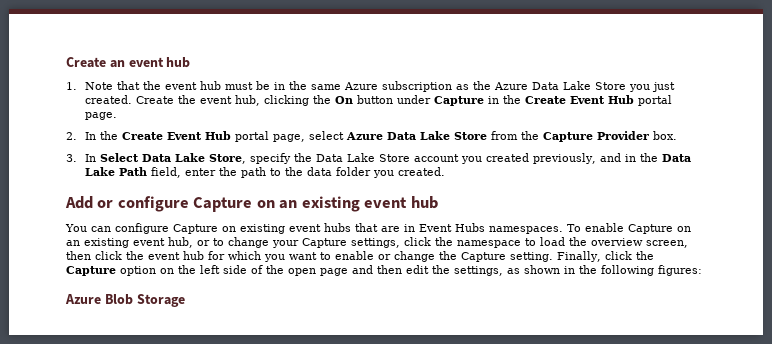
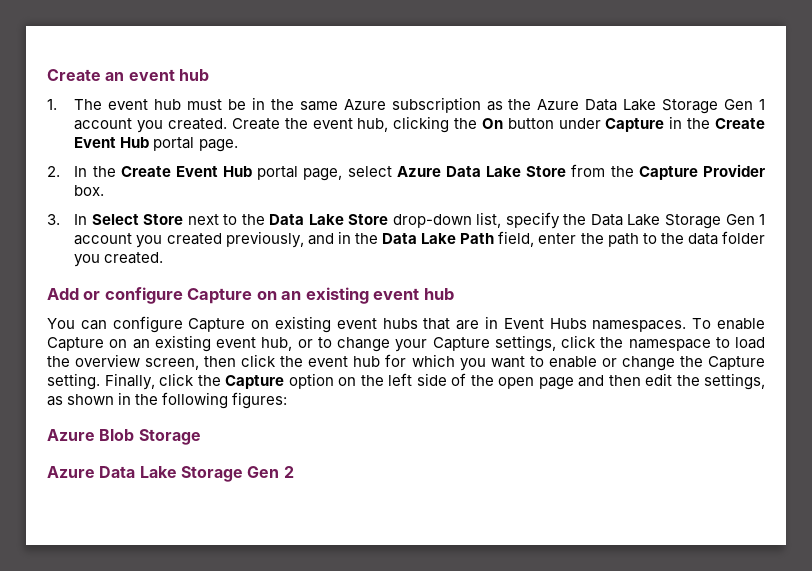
- 1. Note that the event hub must be in the same Azure subscription as the Azure Data Lake Store you just created.
+ 1. The event hub must be in the same Azure subscription as the Azure Data Lake Storage Gen 1 account you created.
- 3. In Select Data Lake Store, specify the Data Lake Store account you created previously, and in the Data Lake Path field, enter the path to the data folder you created.
+ 3. In Select Store next to the Data Lake Store drop-down list, specify the Data Lake Storage Gen 1 account you created previously, and in the Data Lake Path field, enter the path to the data folder you created.
+ Azure Data Lake Storage Gen 2

